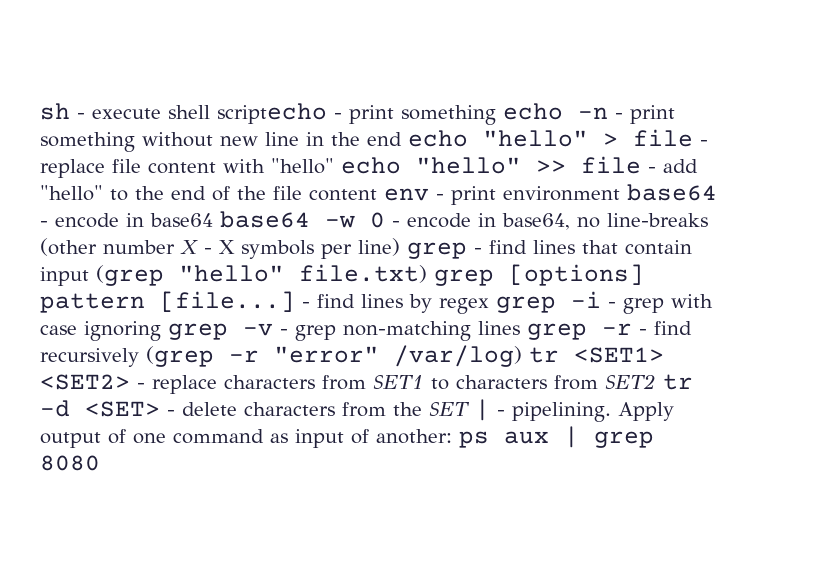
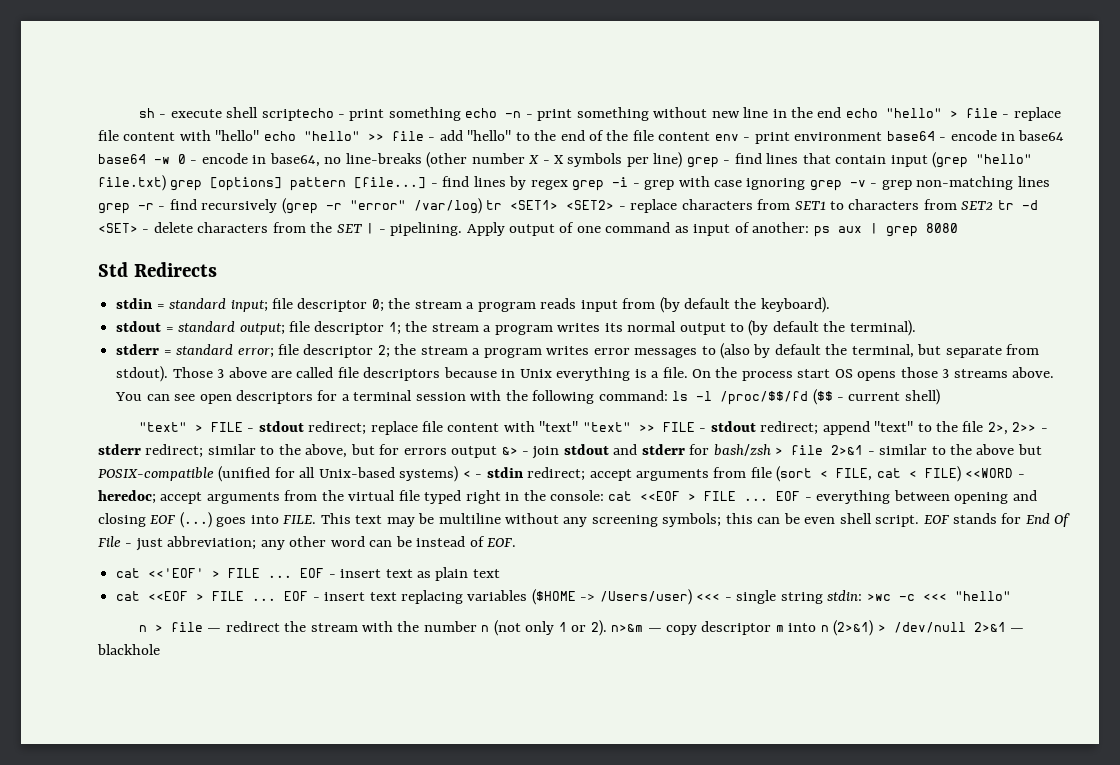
+ Std Redirects
+ stdin = standard input; file descriptor 0; the stream a program reads input from (by default the keyboard).
+ stdout = standard output; file descriptor 1; the stream a program writes its normal output to (by default the terminal).
+ stderr = standard error; file descriptor 2; the stream a program writes error messages to (also by default the terminal, but separate from stdout). Those 3 above are called file descriptors because in Unix everything is a file. On the process start OS opens those 3 streams above. You can see open descriptors for a terminal session with the following command: ls -l /proc/$$/fd ($$ - current shell)
+ "text" > FILE - stdout redirect; replace file content with "text" "text" >> FILE - stdout redirect; append "text" to the file 2>, 2>> - stderr redirect; similar to the above, but for errors output &> - join stdout and stderr for bash/zsh > file 2>&1 - similar to the above but POSIX-compatible (unified for all Unix-based systems) < - stdin redirect; accept arguments from file (sort < FILE, cat < FILE) <<WORD - heredoc; accept arguments from the virtual file typed right in the console: cat <<EOF > FILE ... EOF - everything between opening and closing EOF (...) goes into FILE. This text may be multiline without any screening symbols; this can be even shell script. EOF stands for End Of File - just abbreviation; any other word can be instead of EOF.
+ cat <<'EOF' > FILE ... EOF - insert text as plain text
+ cat <<EOF > FILE ... EOF - insert text replacing variables ($HOME -> /Users/user) <<< - single string stdin: >wc -c <<< "hello"
+ n > file — redirect the stream with the number n (not only 1 or 2). n>&m — copy descriptor m into n (2>&1) > /dev/null 2>&1 — blackhole

